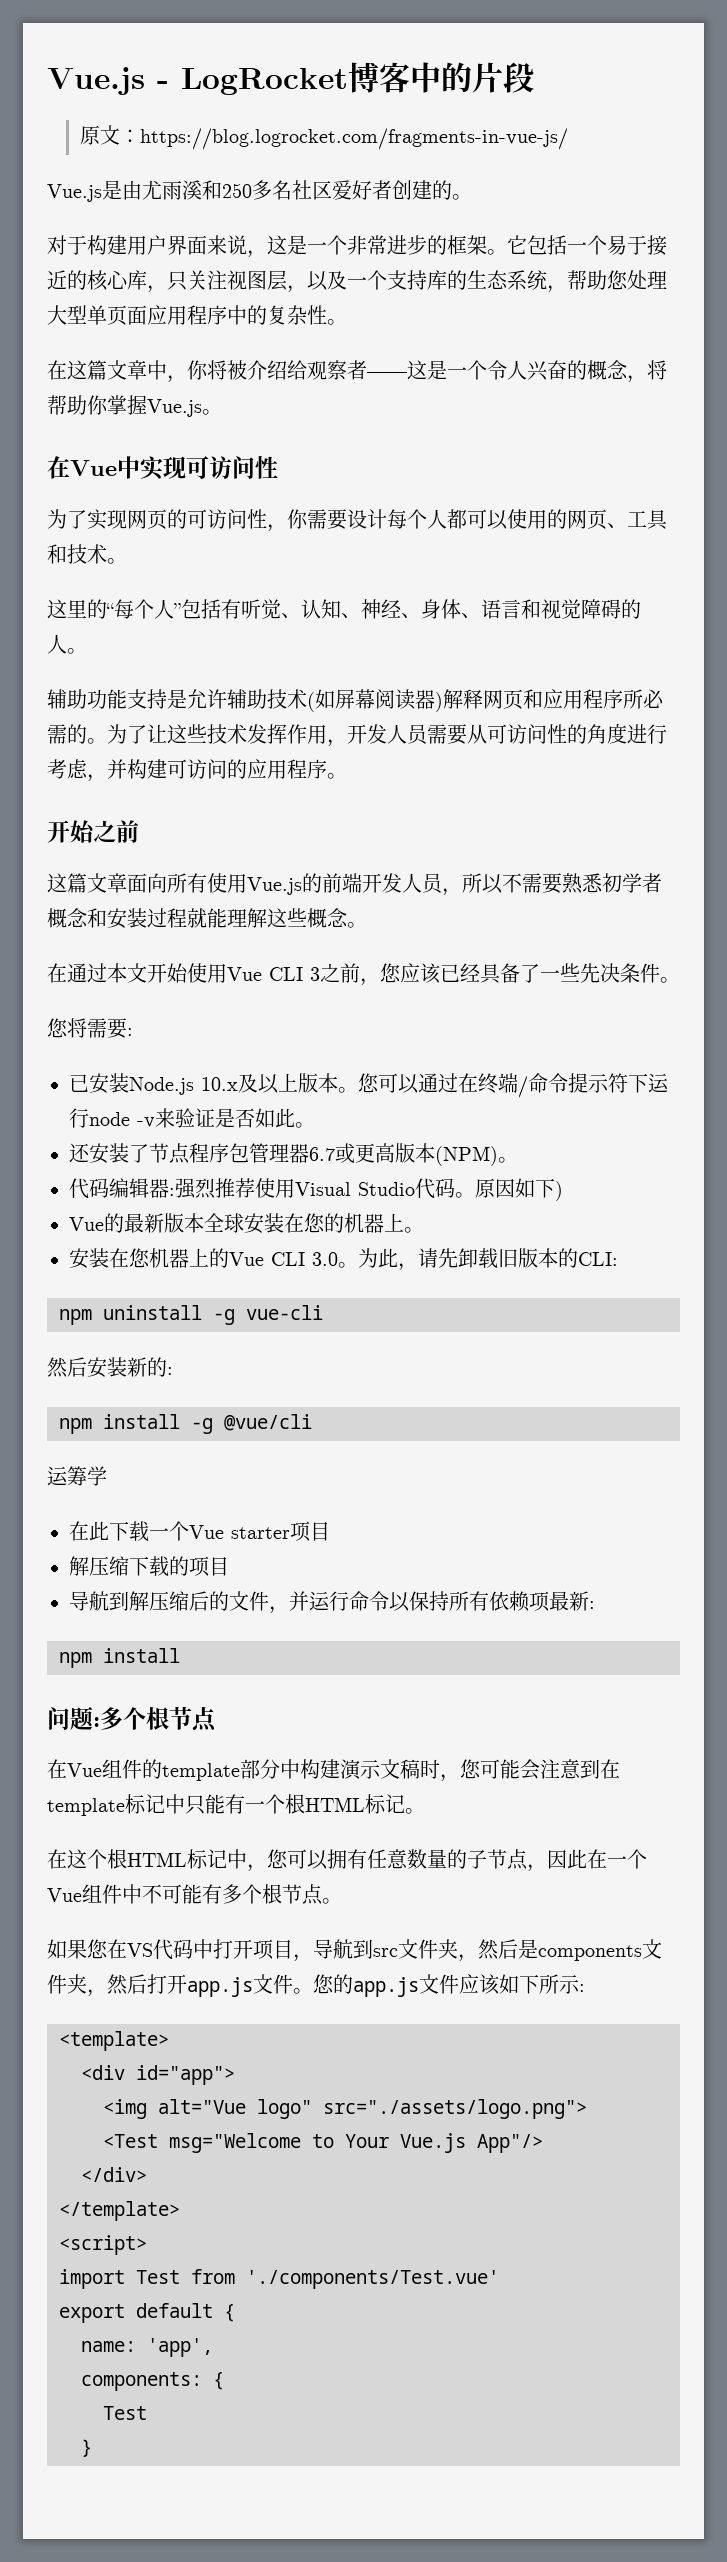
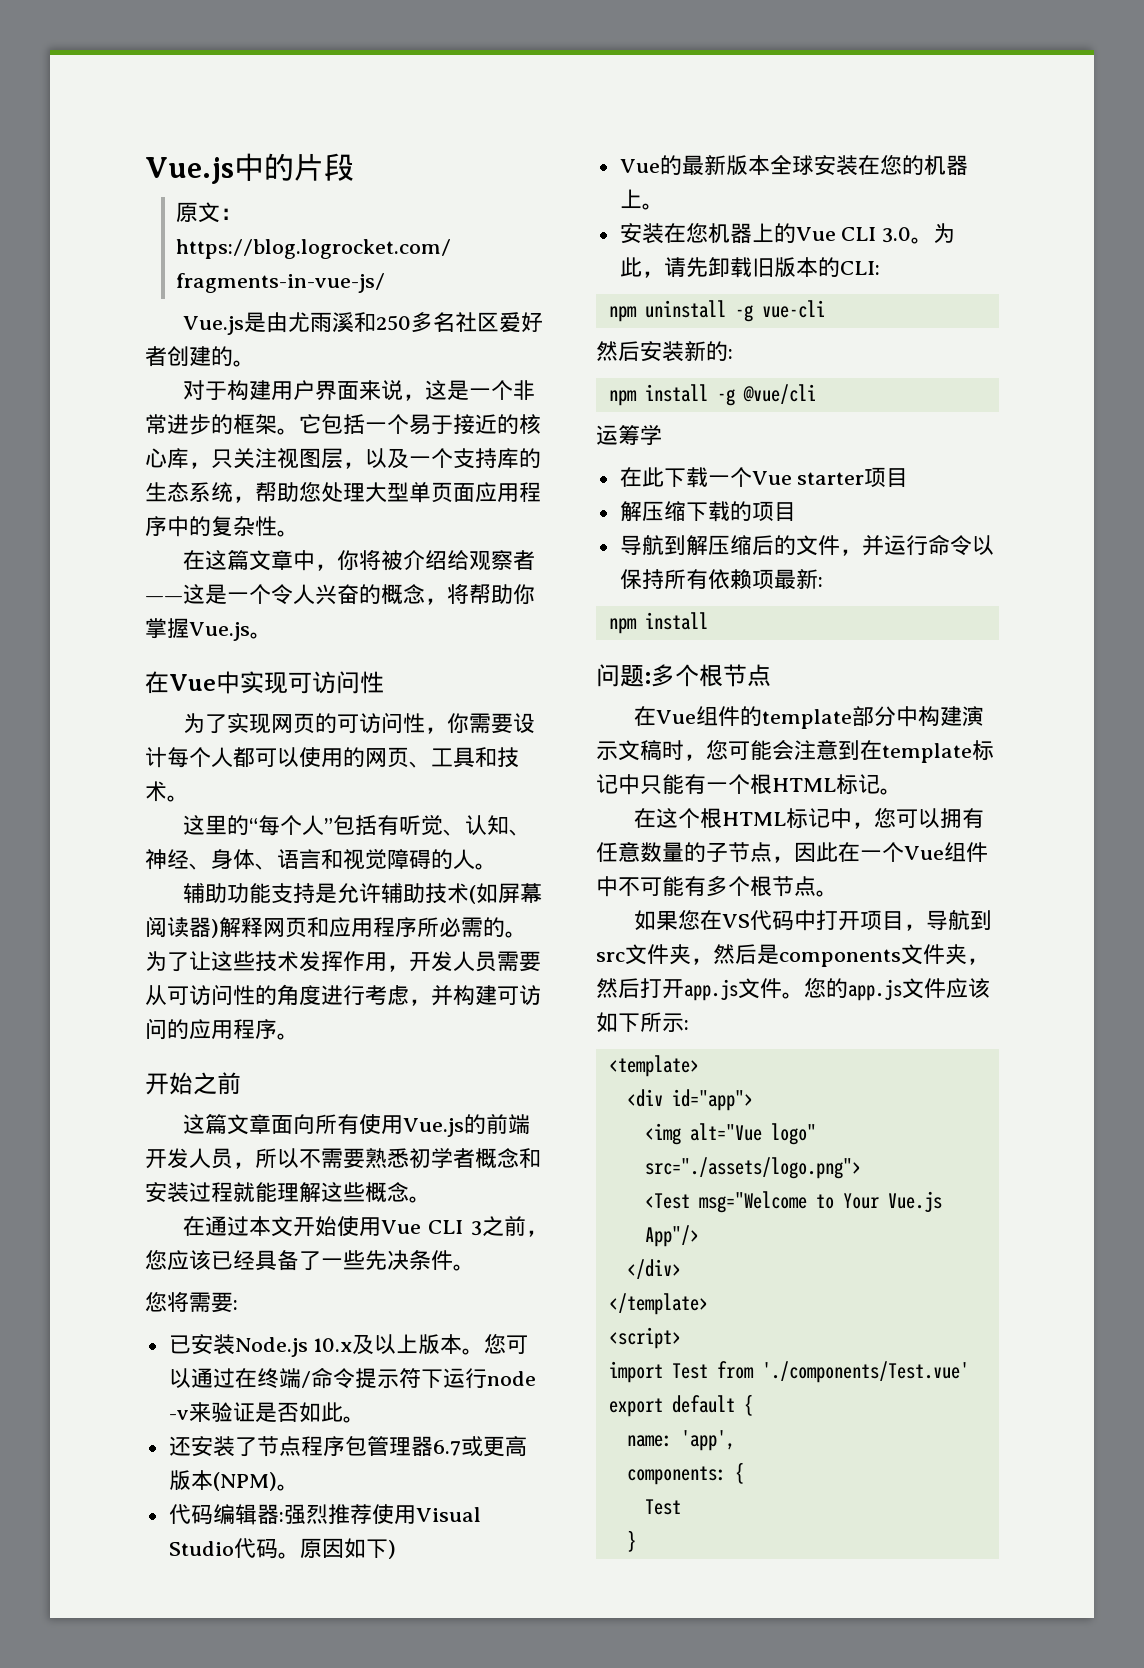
- Vue.js - LogRocket博客中的片段
+ Vue.js中的片段

